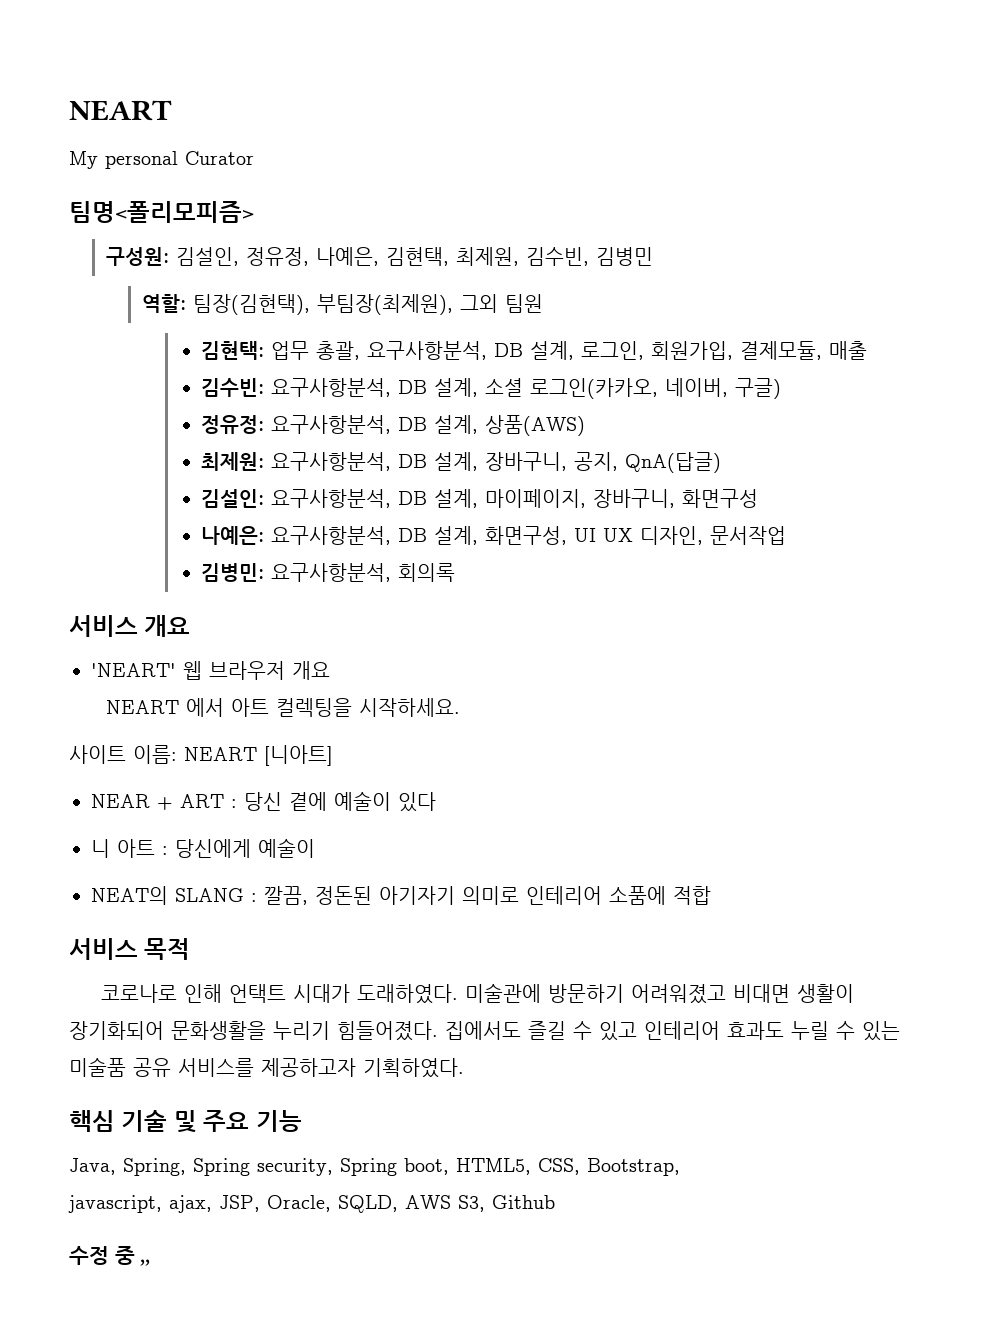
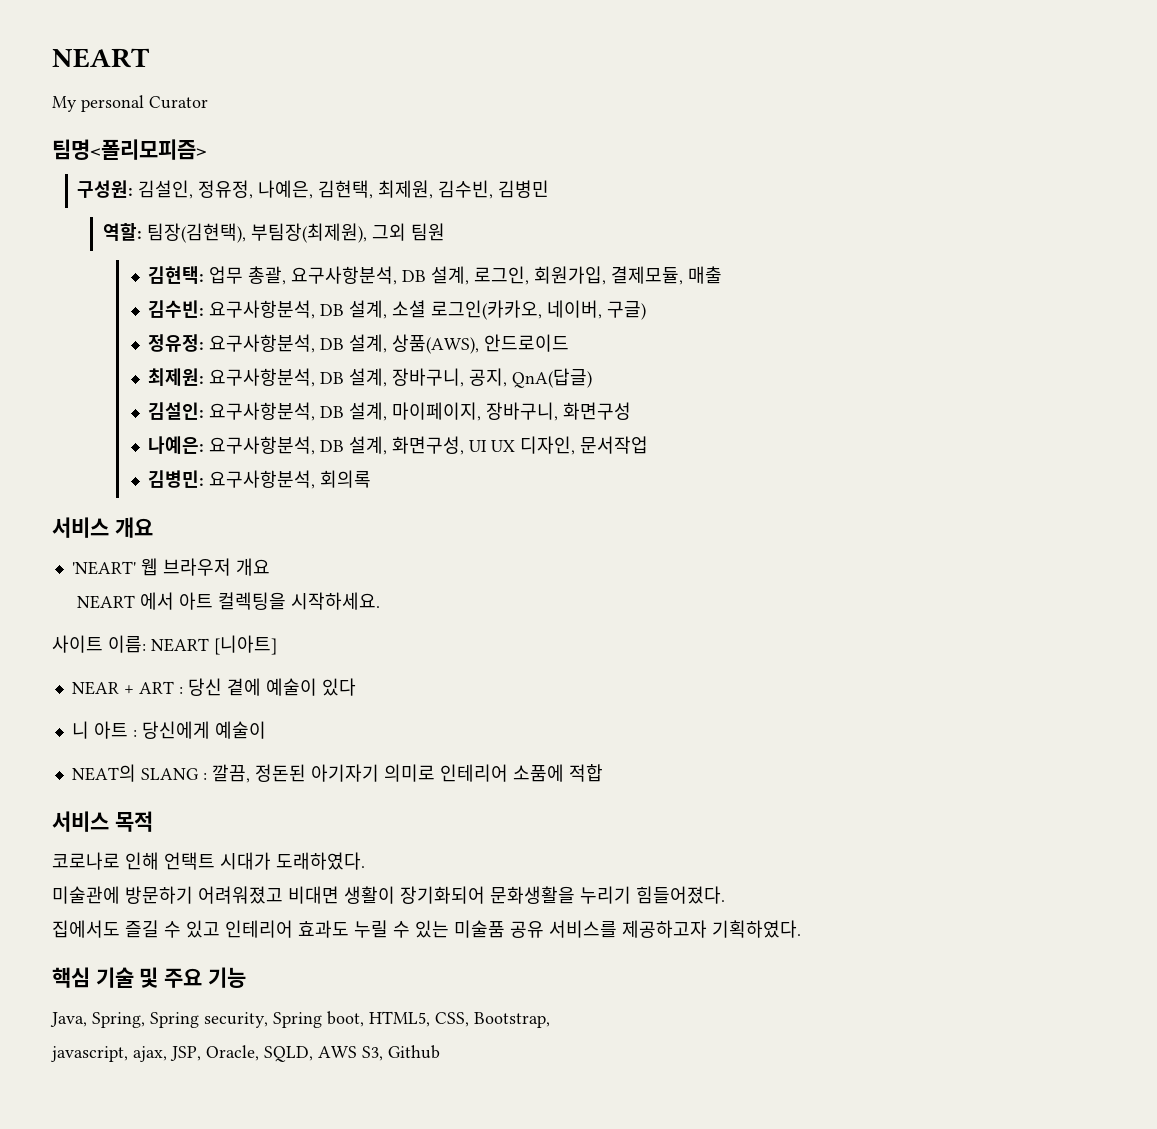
- 정유정: 요구사항분석, DB 설계, 상품(AWS)
+ 정유정: 요구사항분석, DB 설계, 상품(AWS), 안드로이드
- 코로나로 인해 언택트 시대가 도래하였다. 미술관에 방문하기 어려워졌고 비대면 생활이 장기화되어 문화생활을 누리기 힘들어졌다. 집에서도 즐길 수 있고 인테리어 효과도 누릴 수 있는 미술품 공유 서비스를 제공하고자 기획하였다.
+ 코로나로 인해 언택트 시대가 도래하였다.
+ 미술관에 방문하기 어려워졌고 비대면 생활이 장기화되어 문화생활을 누리기 힘들어졌다.
+ 집에서도 즐길 수 있고 인테리어 효과도 누릴 수 있는 미술품 공유 서비스를 제공하고자 기획하였다.
- 수정 중 ,,

